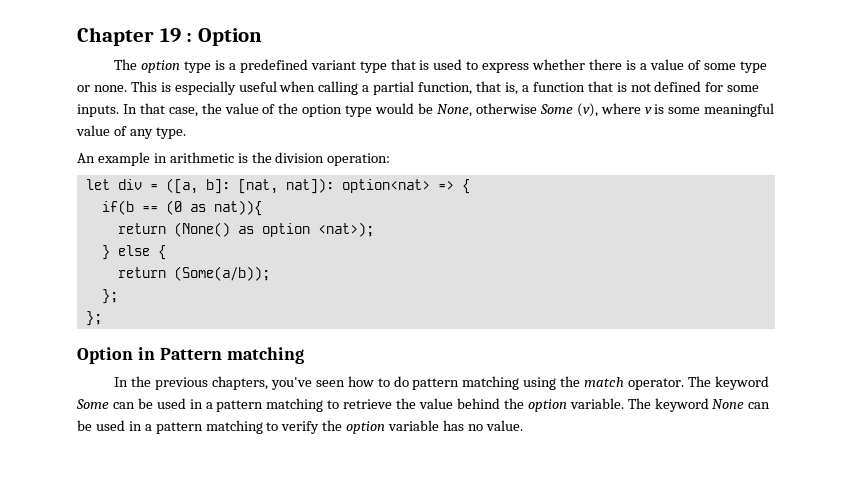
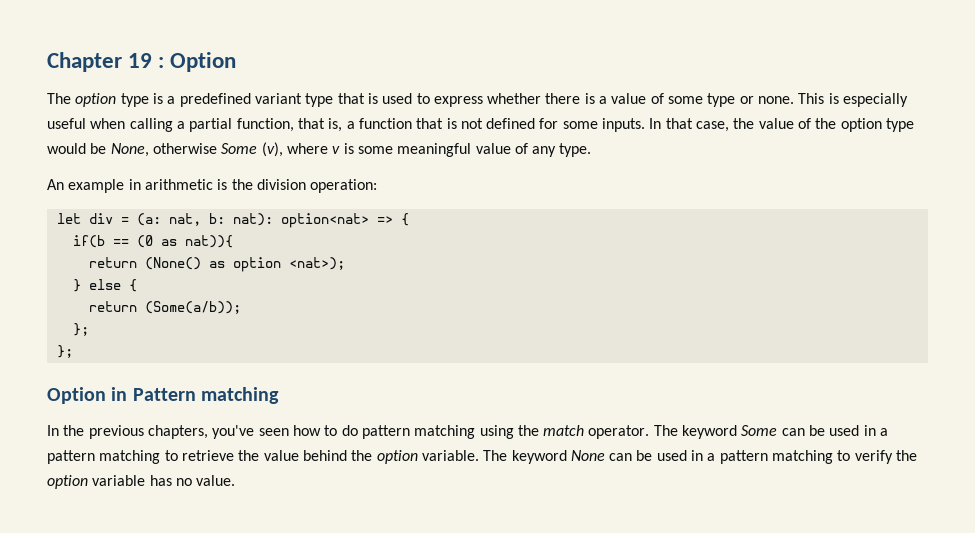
- let div = ([a, b]: [nat, nat]): option<nat> => {
+ let div = (a: nat, b: nat): option<nat> => {

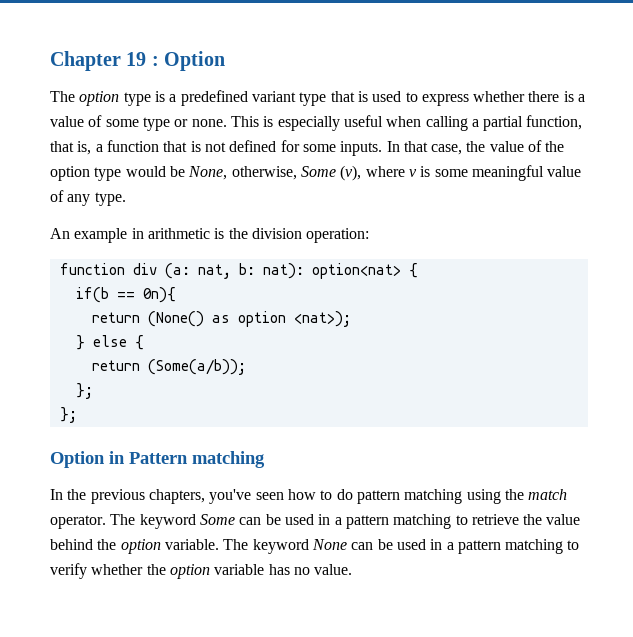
- In that case, the value of the option type would be None, otherwise Some (v), where v is some meaningful value of any type.
+ In that case, the value of the option type would be None, otherwise, Some (v), where v is some meaningful value of any type.
- let div = (a: nat, b: nat): option<nat> => {
+ function div (a: nat, b: nat): option<nat> {
- if(b == (0 as nat)){
+ if(b == 0n){
- The keyword None can be used in a pattern matching to verify the option variable has no value.
+ The keyword None can be used in a pattern matching to verify whether the option variable has no value.

